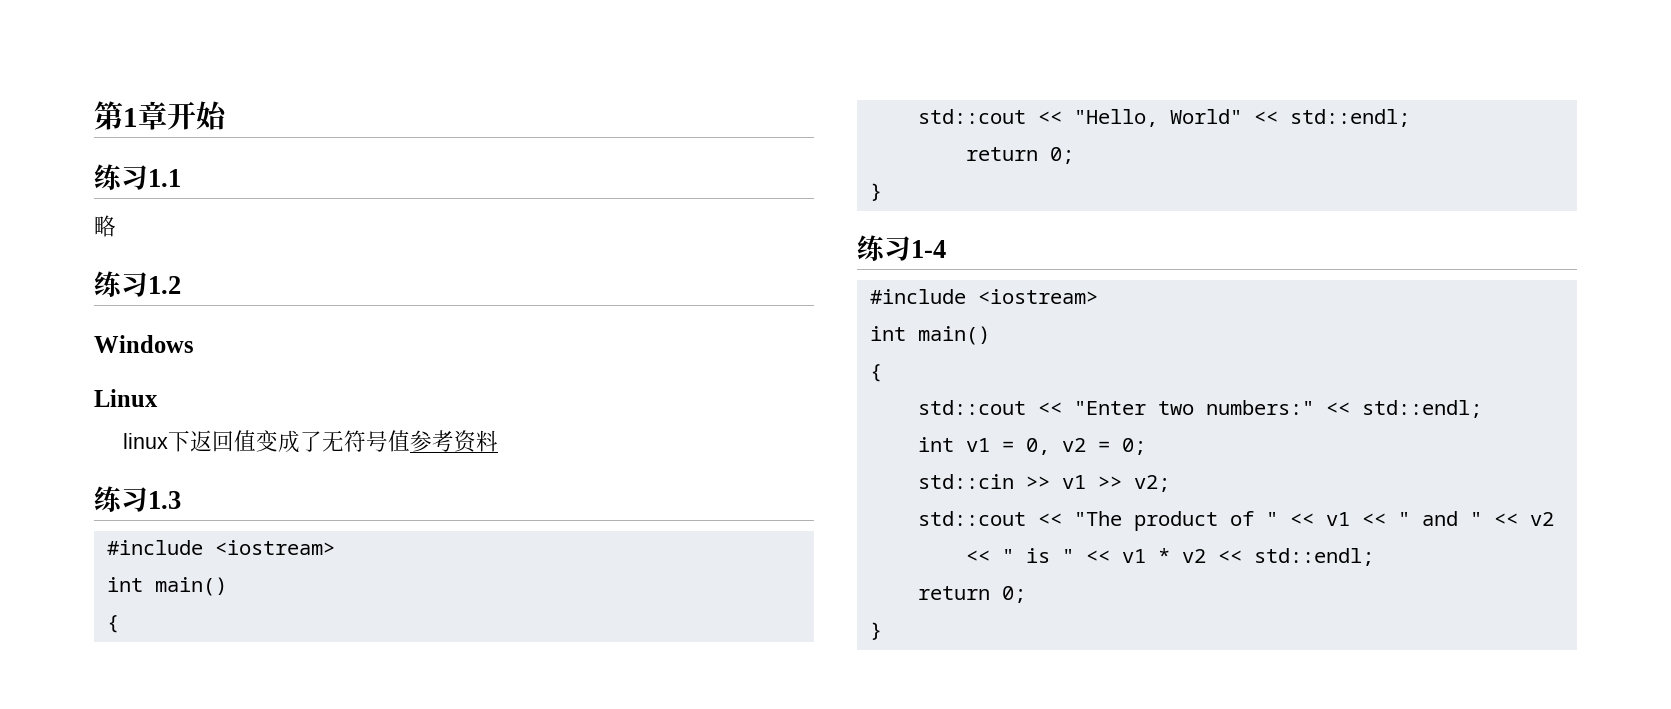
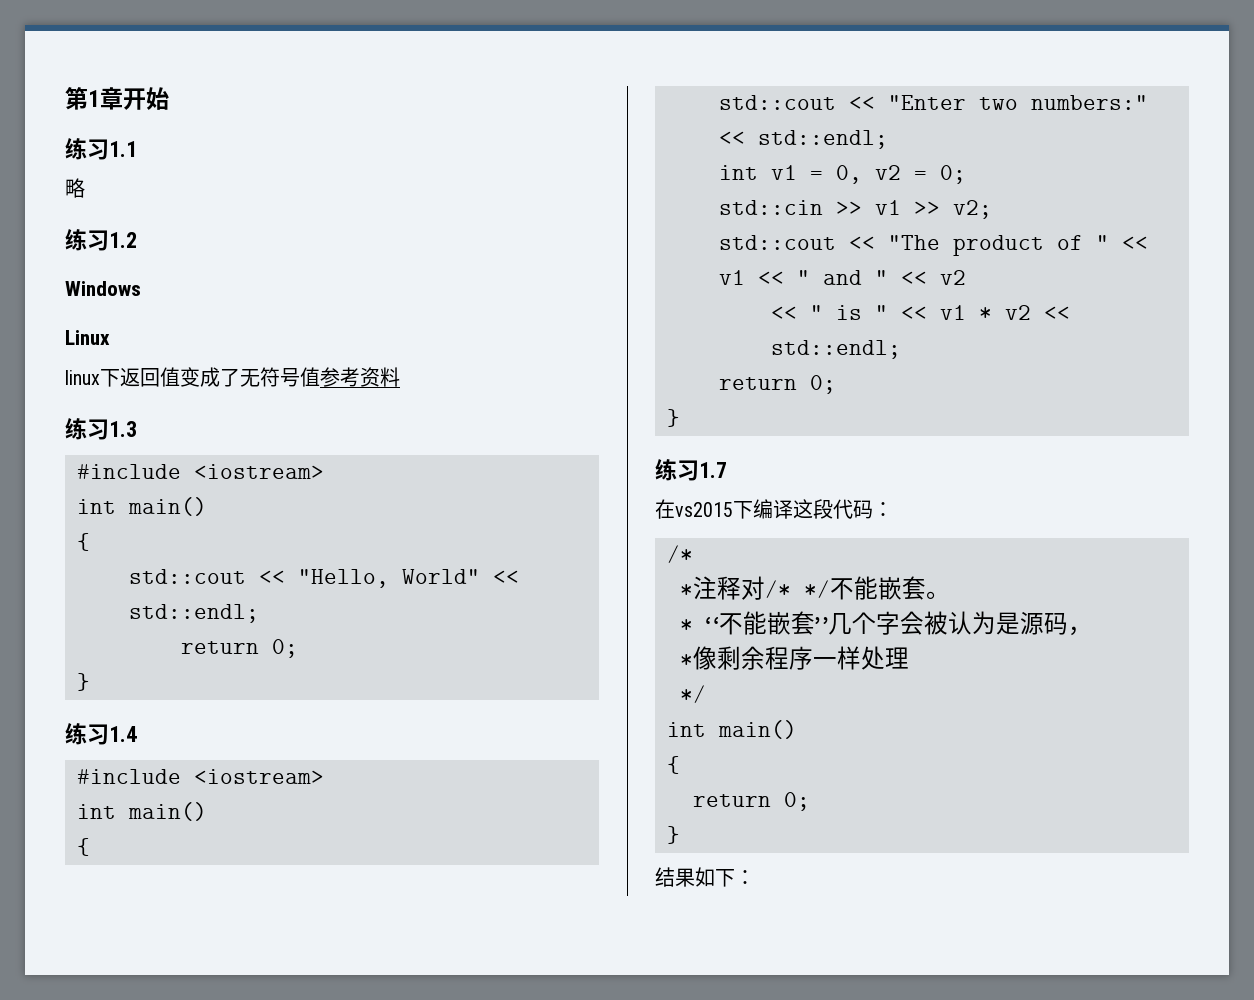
- 练习1-4
+ 练习1.4
+ 练习1.7
+ 在vs2015下编译这段代码：
+ /*
+ *注释对/* */不能嵌套。
+ * “不能嵌套”几个字会被认为是源码，
+ *像剩余程序一样处理
+ */
+ int main()
+ {
+ return 0;
+ }
+ 结果如下：

